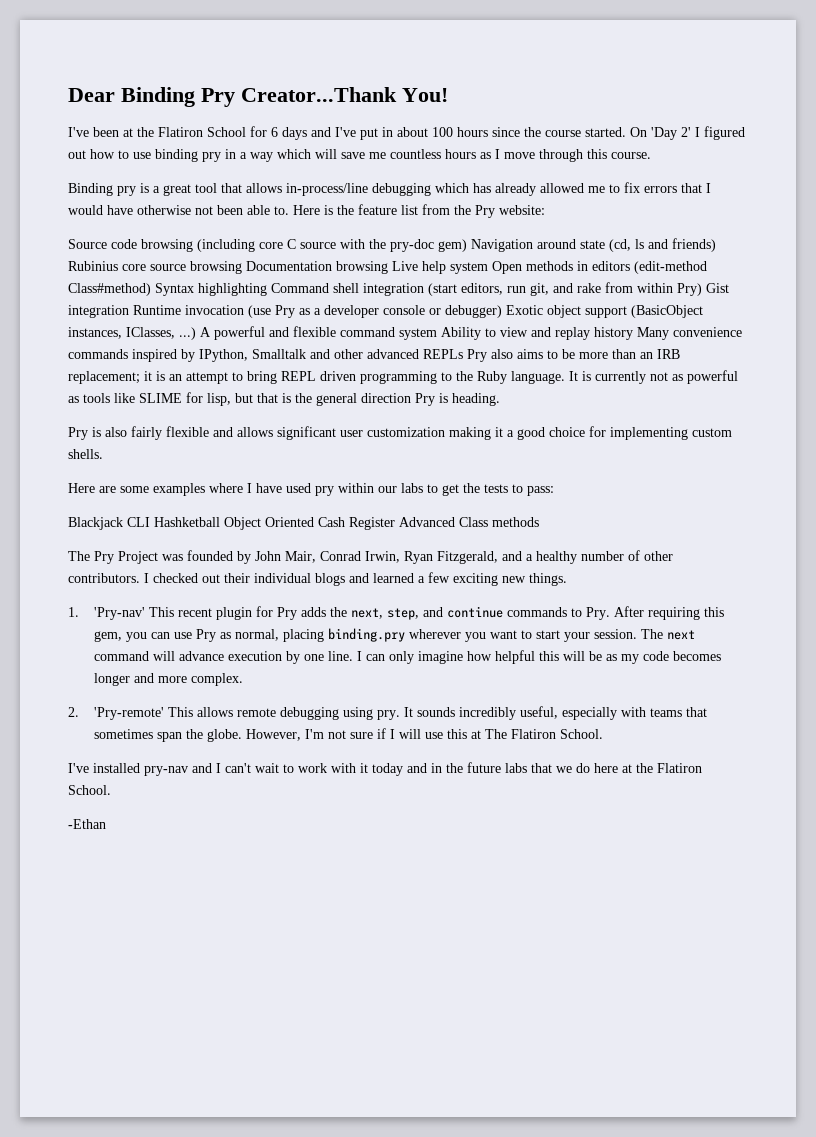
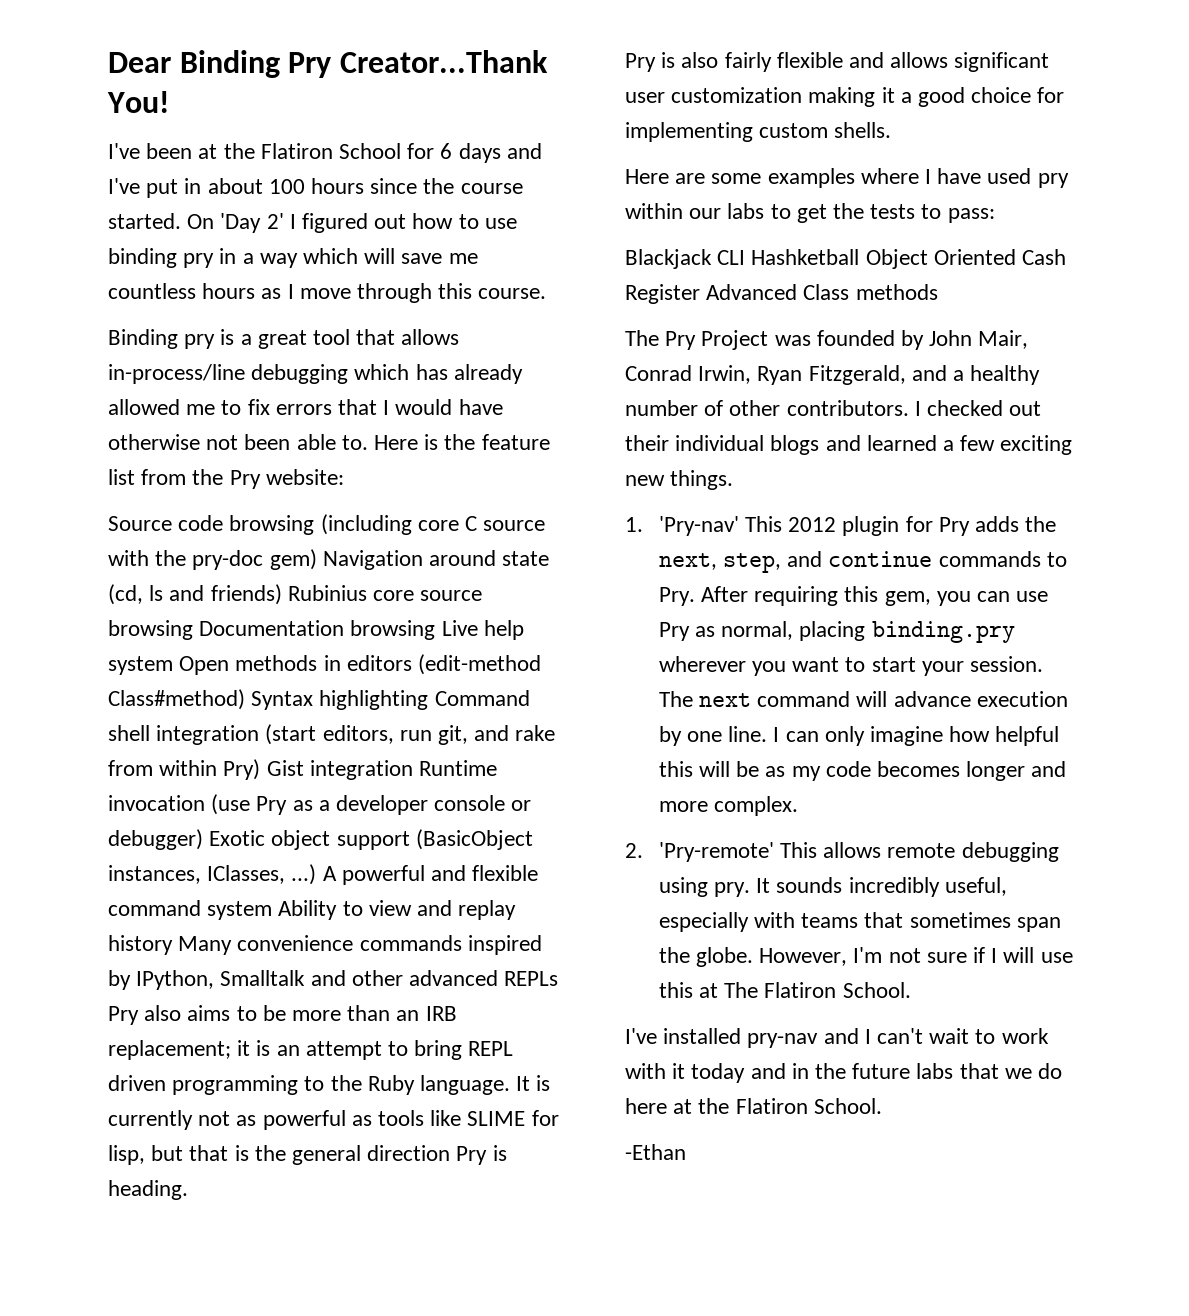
- 1. 'Pry-nav' This recent plugin for Pry adds the next, step, and continue commands to Pry. After requiring this gem, you can use Pry as normal, placing binding.pry wherever you want to start your session.
+ 1. 'Pry-nav' This 2012 plugin for Pry adds the next, step, and continue commands to Pry. After requiring this gem, you can use Pry as normal, placing binding.pry wherever you want to start your session.

